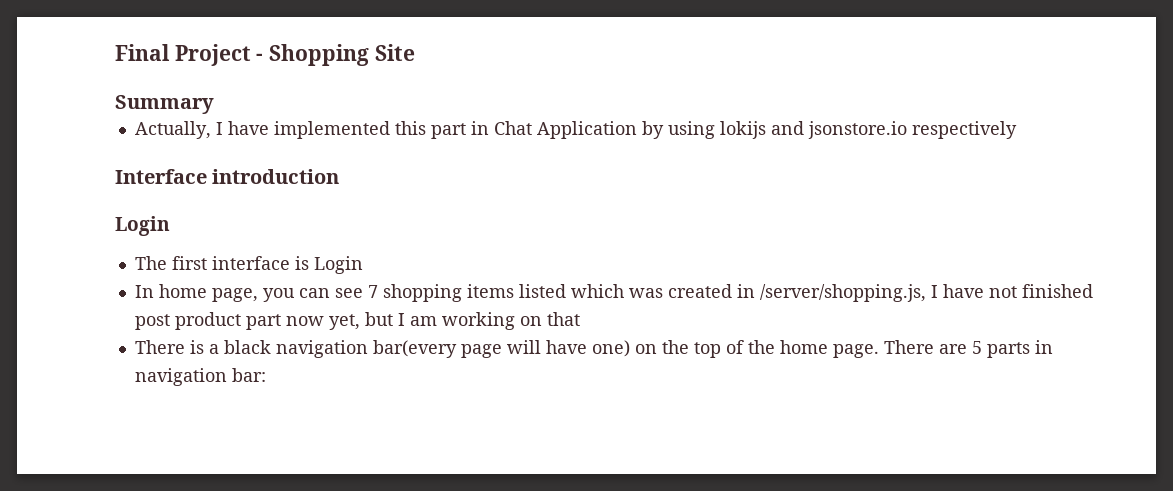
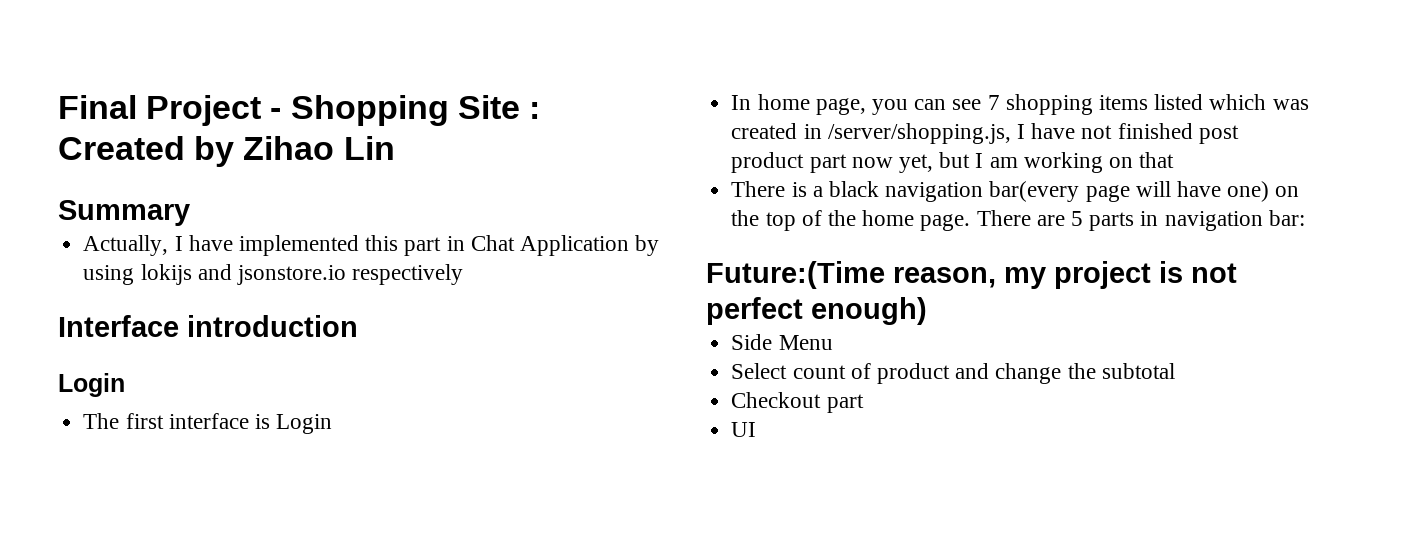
- Final Project - Shopping Site
+ Final Project - Shopping Site : Created by Zihao Lin
+ Future:(Time reason, my project is not perfect enough)
+ Side Menu
+ Select count of product and change the subtotal
+ Checkout part
+ UI

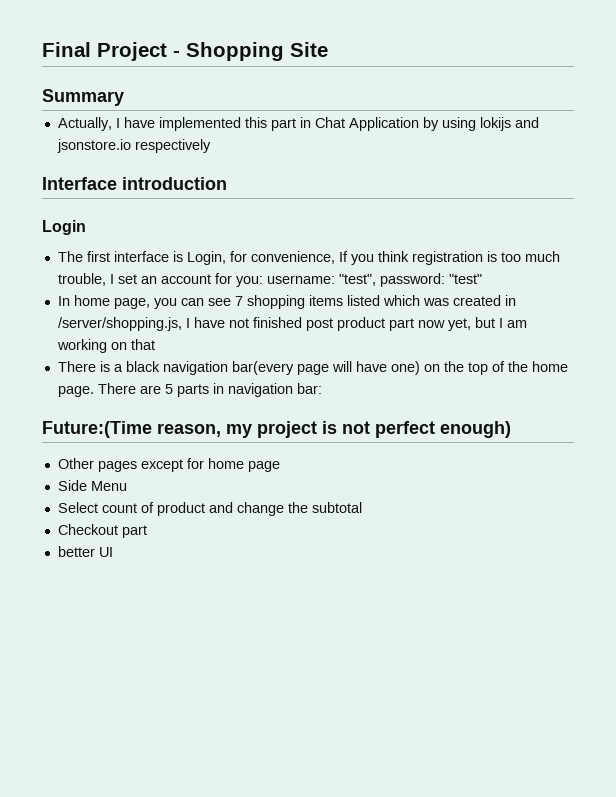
- Final Project - Shopping Site : Created by Zihao Lin
+ Final Project - Shopping Site
- The first interface is Login
+ The first interface is Login, for convenience, If you think registration is too much trouble, I set an account for you: username: "test", password: "test"
+ Other pages except for home page
- UI
+ better UI

